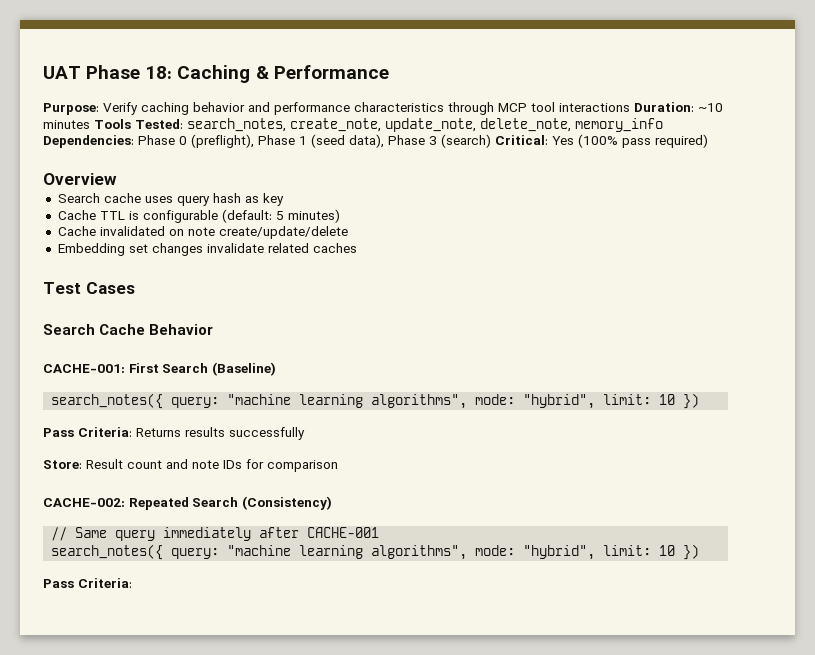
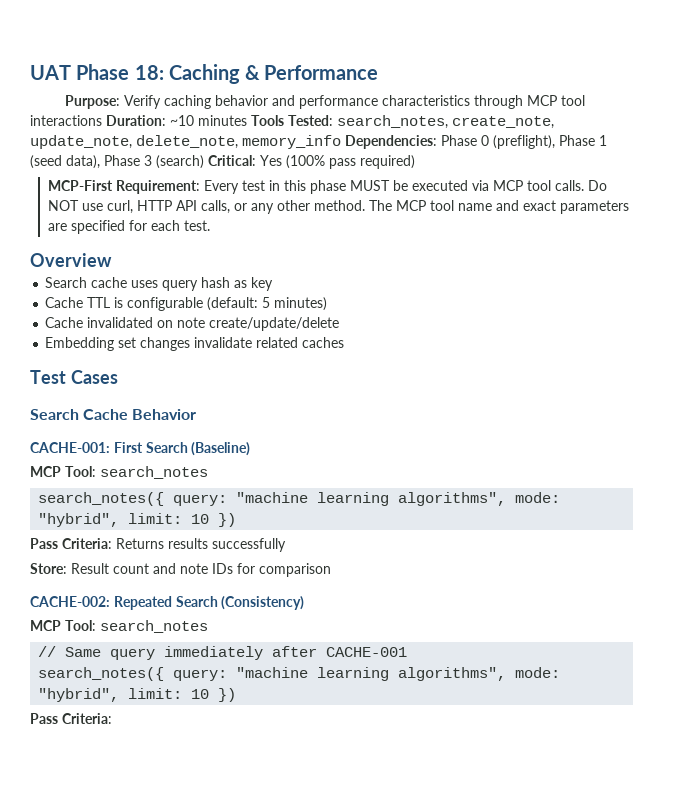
+ MCP-First Requirement: Every test in this phase MUST be executed via MCP tool calls. Do NOT use curl, HTTP API calls, or any other method. The MCP tool name and exact parameters are specified for each test.
  CACHE-001: First Search (Baseline)
+ MCP Tool: search_notes
  CACHE-002: Repeated Search (Consistency)
+ MCP Tool: search_notes

